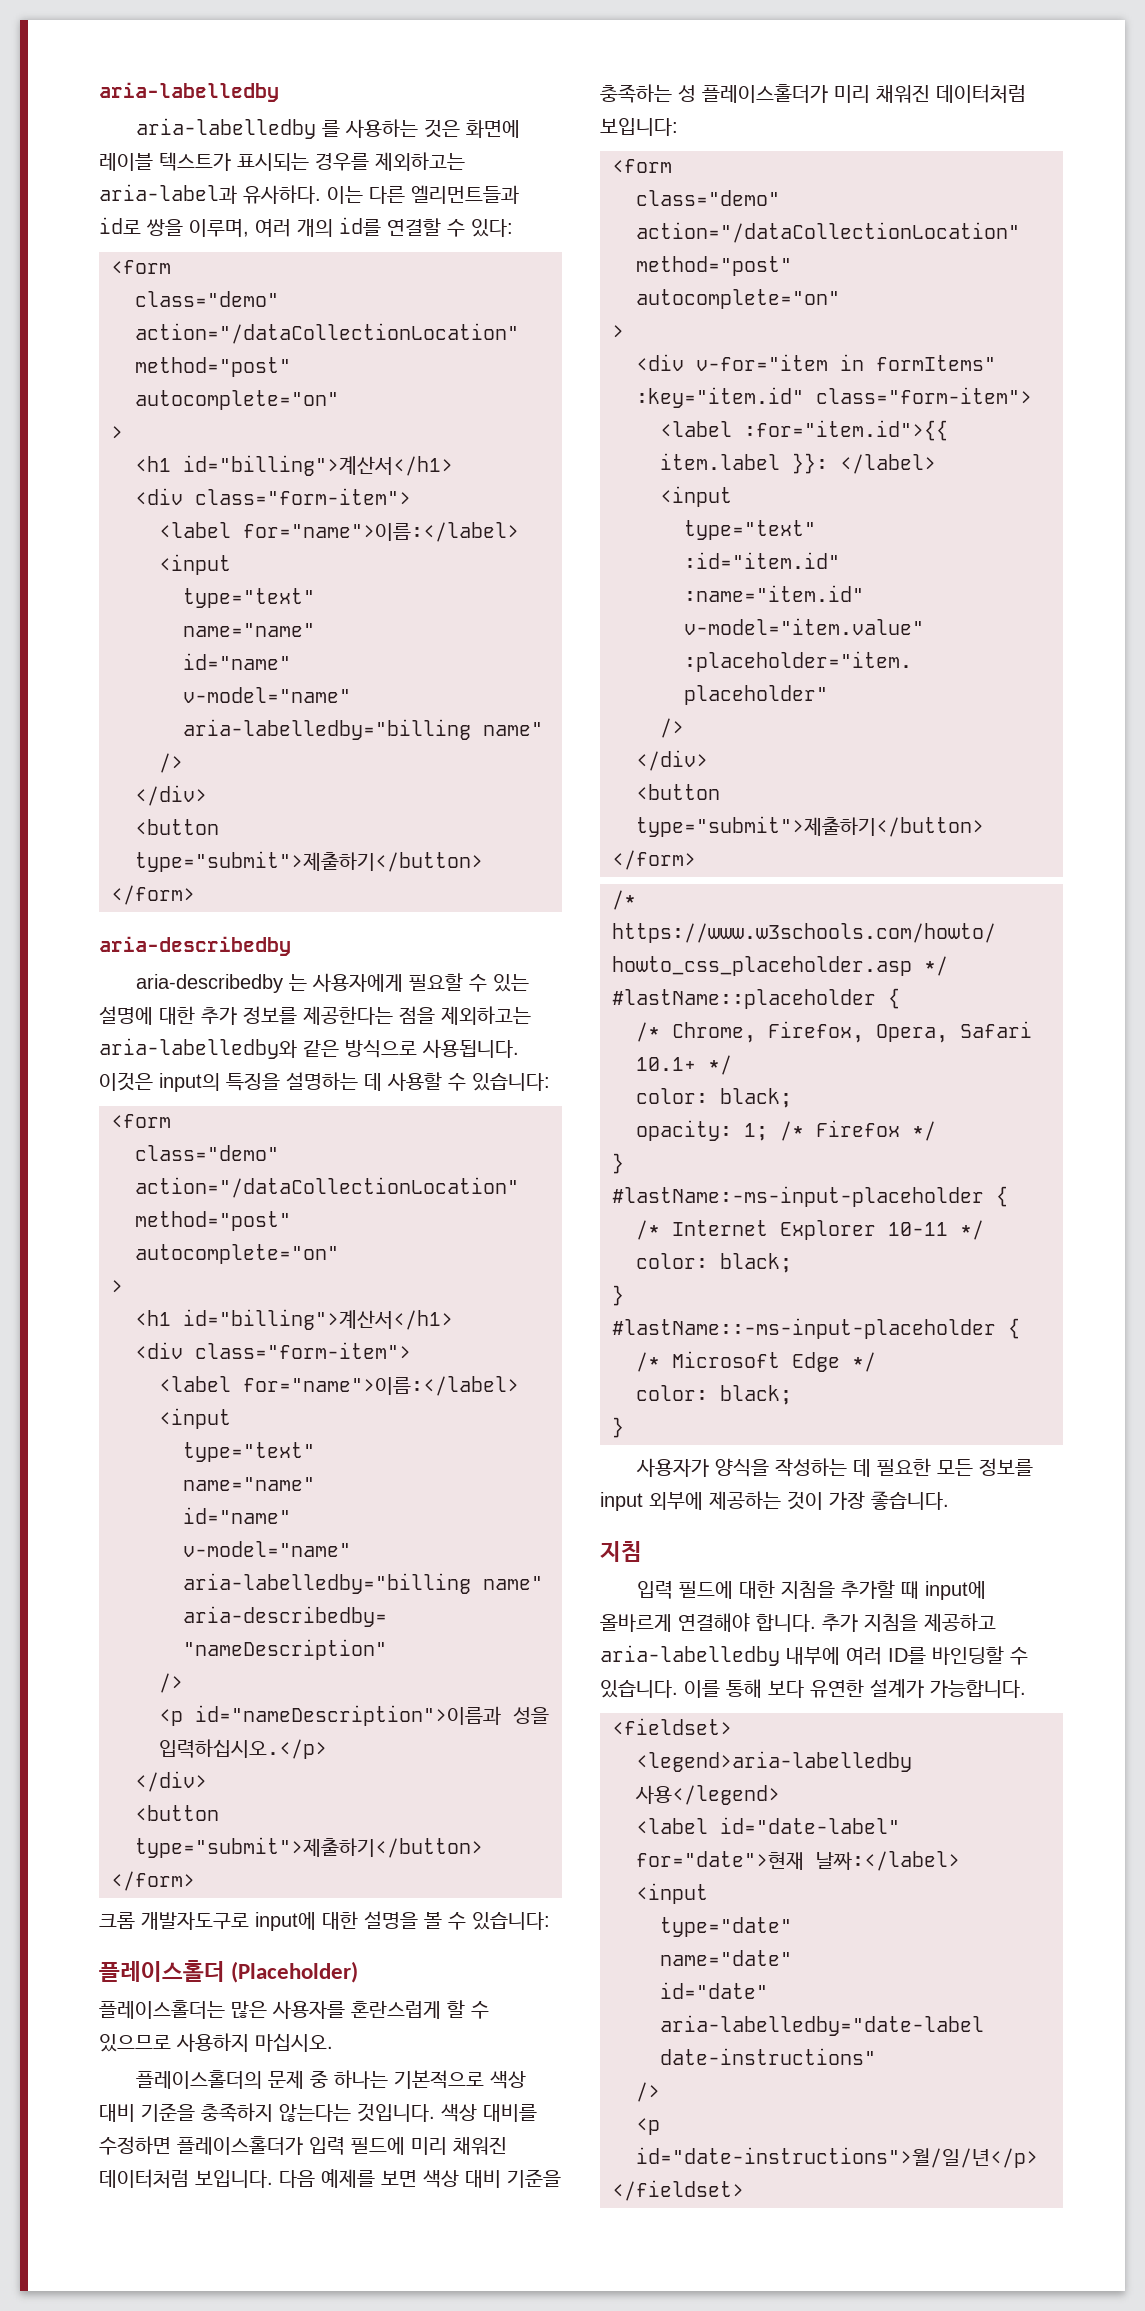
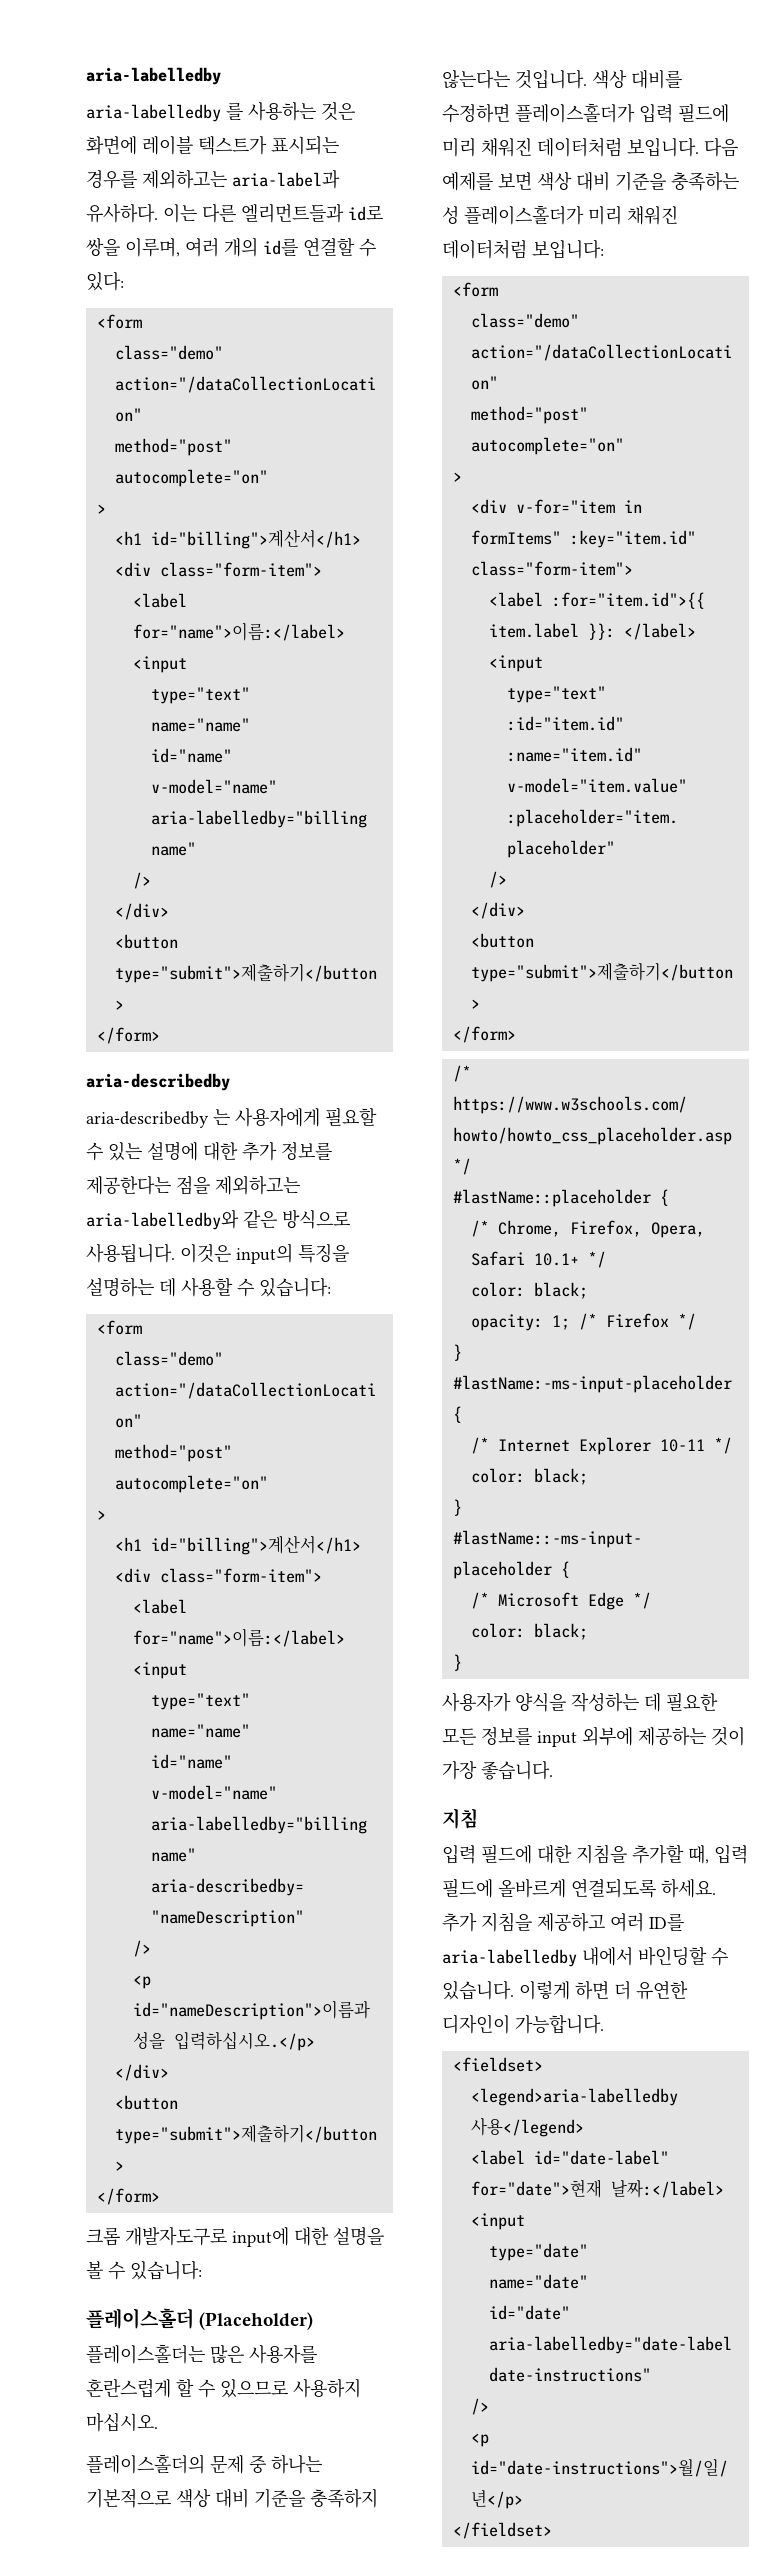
- 입력 필드에 대한 지침을 추가할 때 input에 올바르게 연결해야 합니다. 추가 지침을 제공하고 aria-labelledby 내부에 여러 ID를 바인딩할 수 있습니다. 이를 통해 보다 유연한 설계가 가능합니다.
+ 입력 필드에 대한 지침을 추가할 때, 입력 필드에 올바르게 연결되도록 하세요. 추가 지침을 제공하고 여러 ID를 aria-labelledby 내에서 바인딩할 수 있습니다. 이렇게 하면 더 유연한 디자인이 가능합니다.

